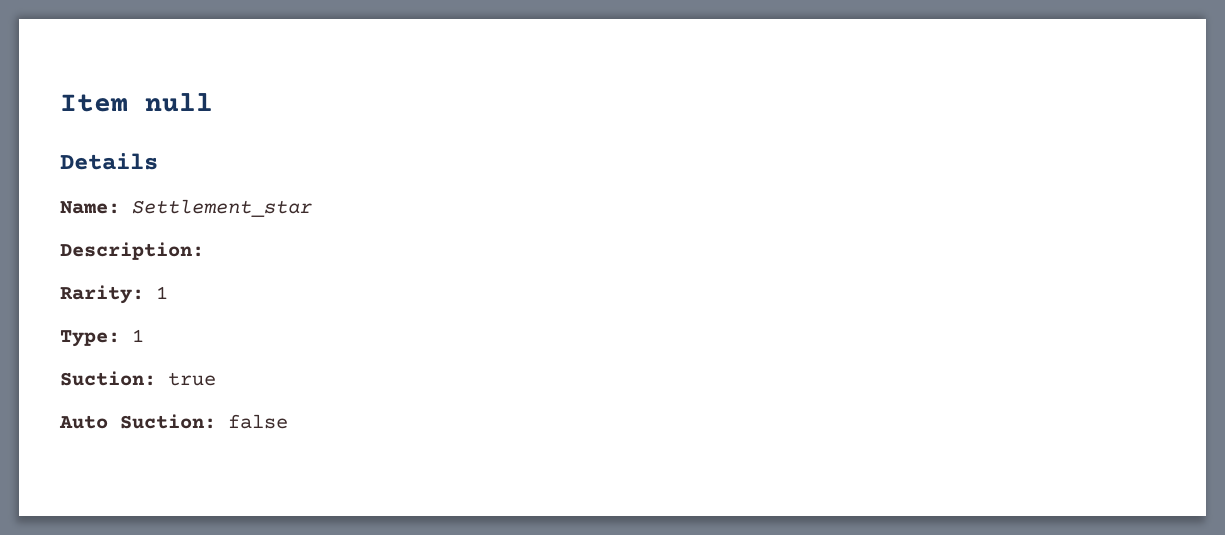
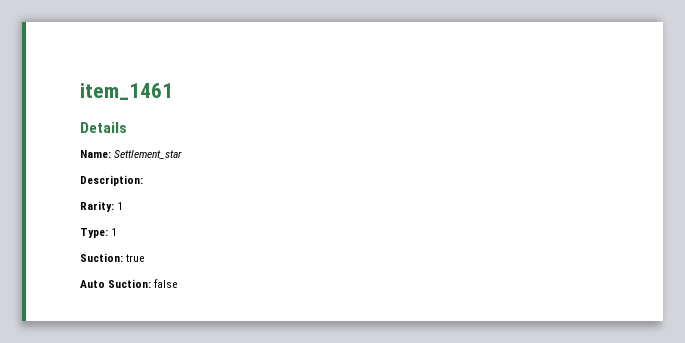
- Item null
+ item_1461

